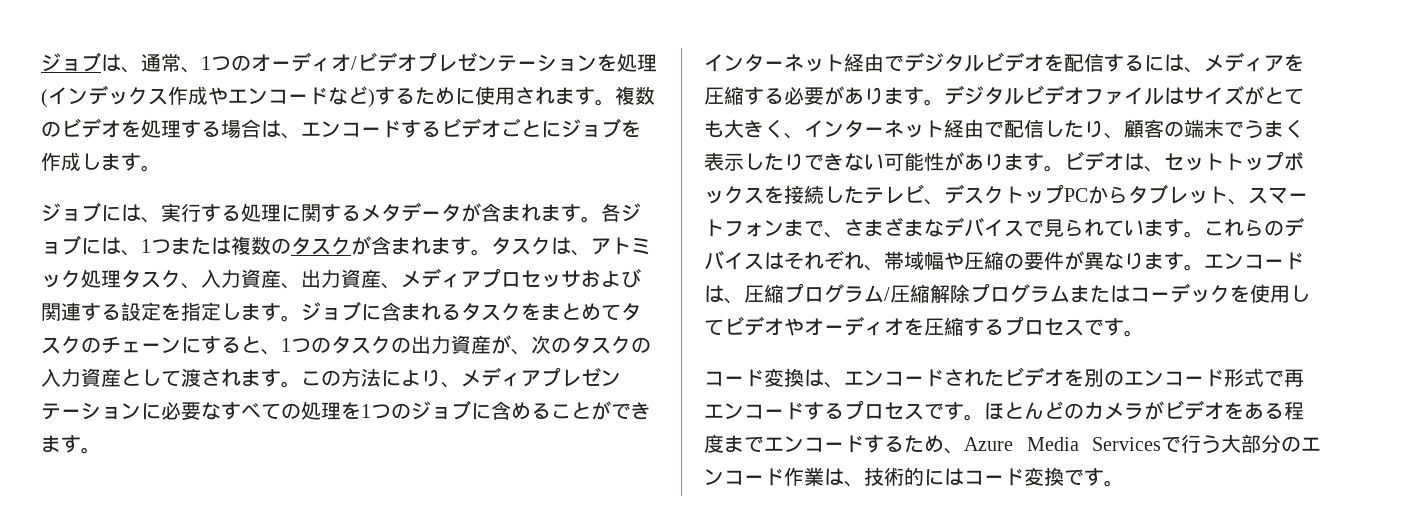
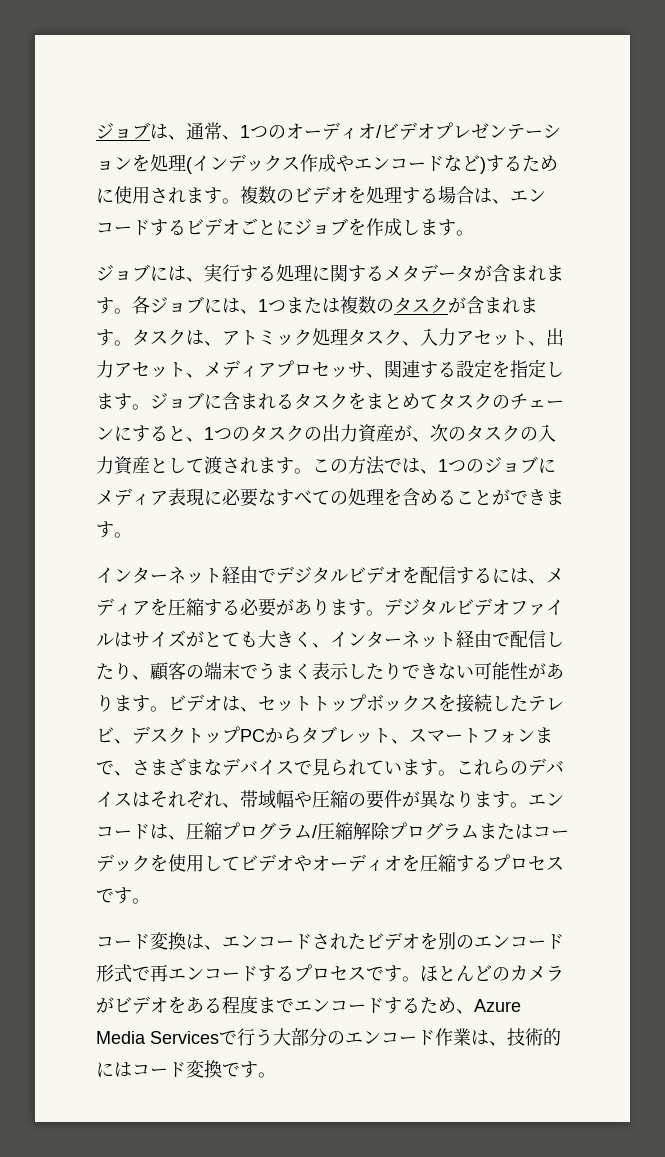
- タスクは、アトミック処理タスク、入力資産、出力資産、メディアプロセッサおよび関連する設定を指定します。
+ タスクは、アトミック処理タスク、入力アセット、出力アセット、メディアプロセッサ、関連する設定を指定します。
- この方法により、メディアプレゼンテーションに必要なすべての処理を1つのジョブに含めることができます。
+ この方法では、1つのジョブにメディア表現に必要なすべての処理を含めることができます。

